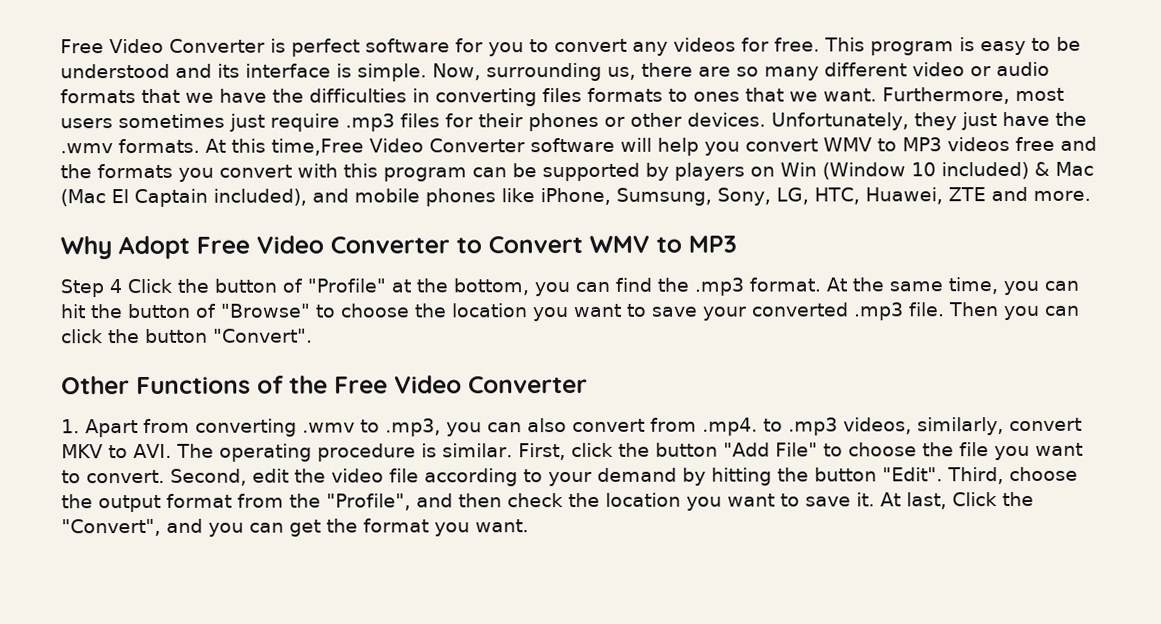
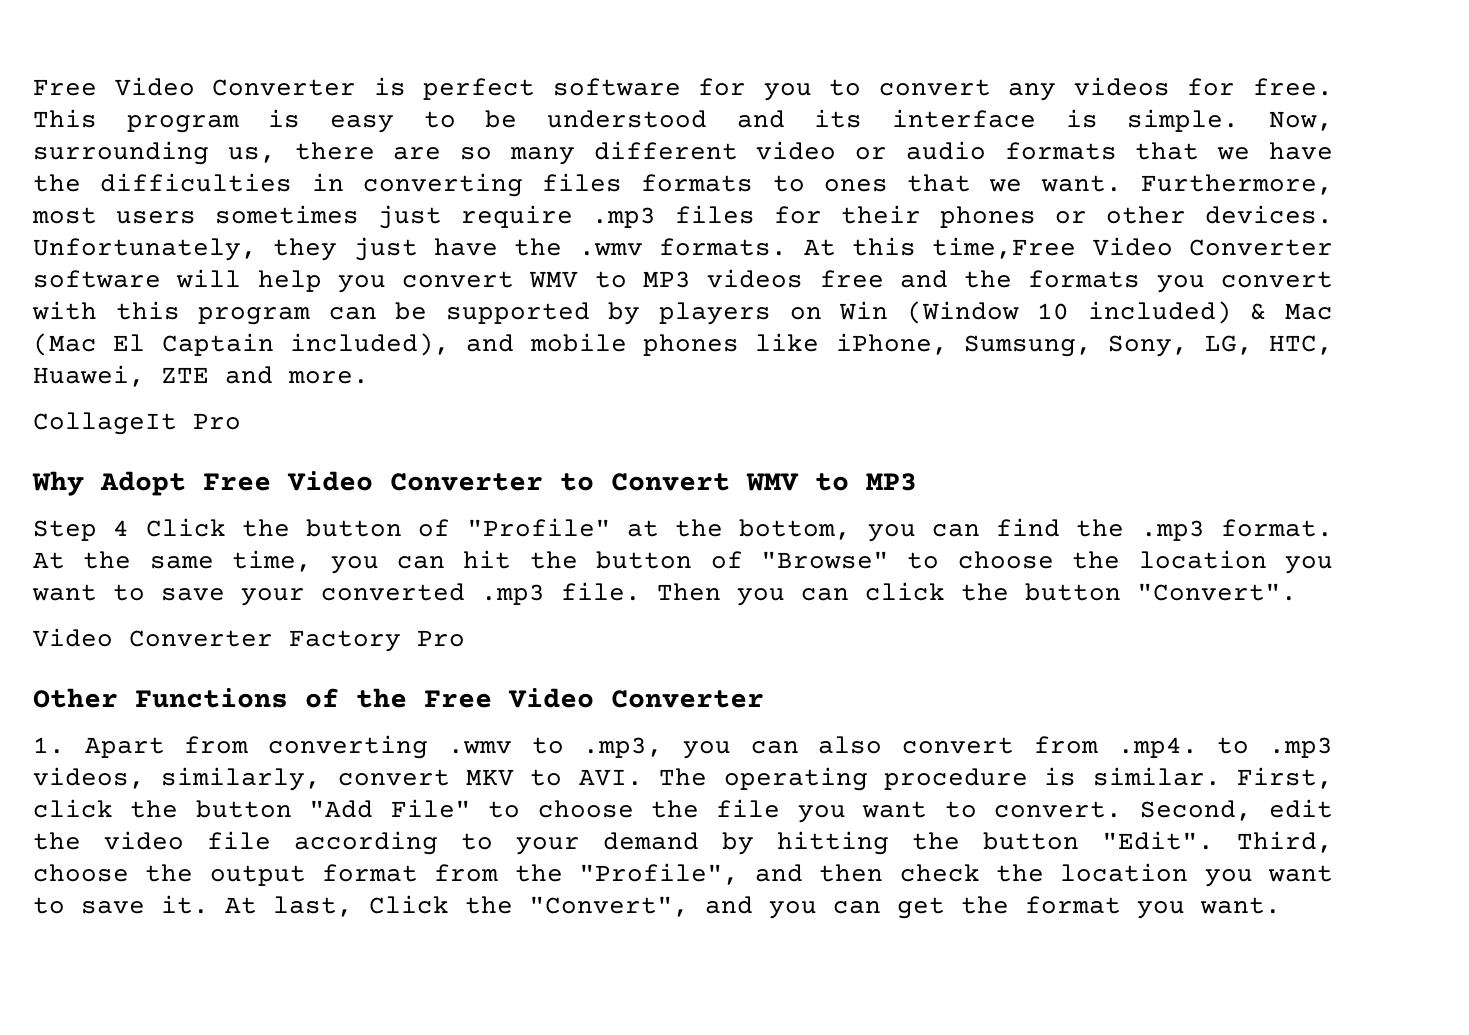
+ CollageIt Pro
+ Video Converter Factory Pro

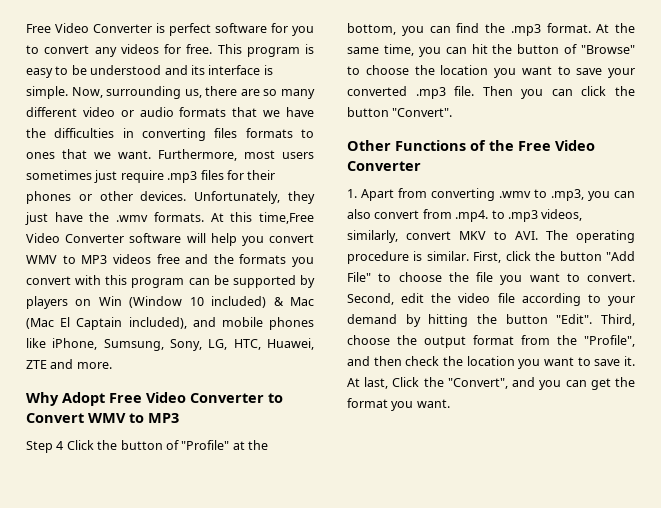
- CollageIt Pro
- Video Converter Factory Pro

